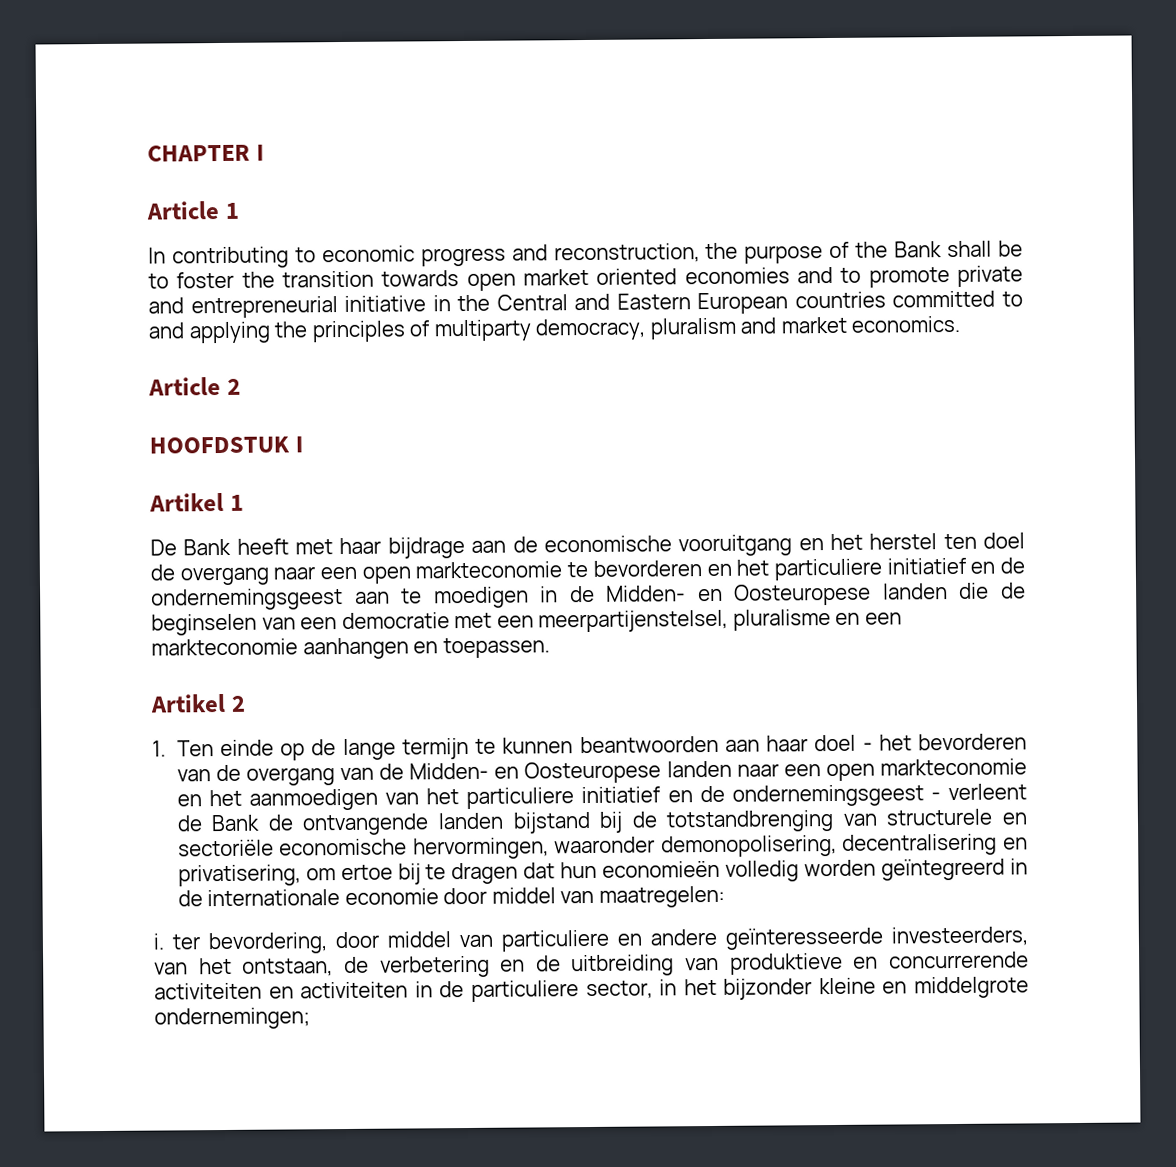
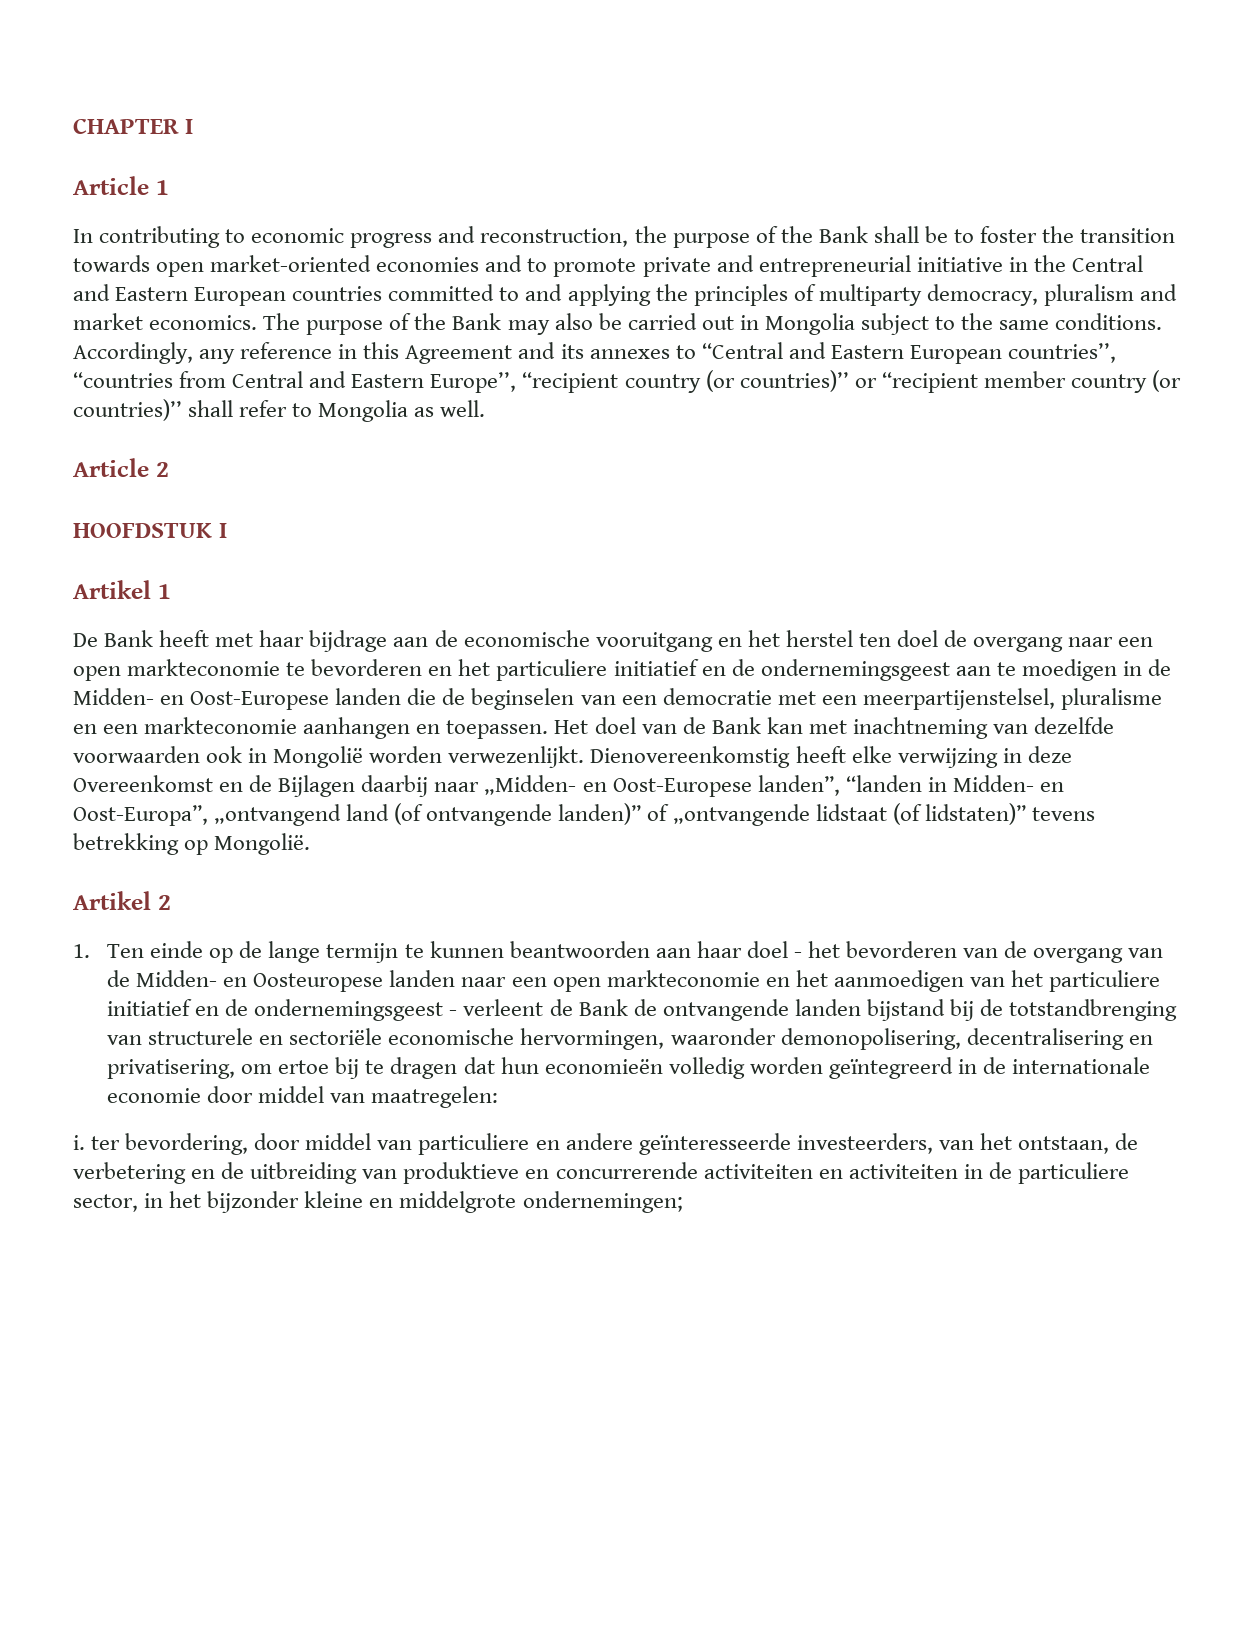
- In contributing to economic progress and reconstruction, the purpose of the Bank shall be to foster the transition towards open market oriented economies and to promote private and entrepreneurial initiative in the Central and Eastern European countries committed to and applying the principles of multiparty democracy, pluralism and market economics.
+ In contributing to economic progress and reconstruction, the purpose of the Bank shall be to foster the transition towards open market-oriented economies and to promote private and entrepreneurial initiative in the Central and Eastern European countries committed to and applying the principles of multiparty democracy, pluralism and market economics. The purpose of the Bank may also be carried out in Mongolia subject to the same conditions. Accordingly, any reference in this Agreement and its annexes to ‘‘Central and Eastern European countries’’, ‘‘countries from Central and Eastern Europe’’, ‘‘recipient country (or countries)’’ or ‘‘recipient member country (or countries)’’ shall refer to Mongolia as well.
- De Bank heeft met haar bijdrage aan de economische vooruitgang en het herstel ten doel de overgang naar een open markteconomie te bevorderen en het particuliere initiatief en de ondernemingsgeest aan te moedigen in de Midden- en Oosteuropese landen die de beginselen van een democratie met een meerpartijenstelsel, pluralisme en een markteconomie aanhangen en toepassen.
+ De Bank heeft met haar bijdrage aan de economische vooruitgang en het herstel ten doel de overgang naar een open markteconomie te bevorderen en het particuliere initiatief en de ondernemingsgeest aan te moedigen in de Midden- en Oost-Europese landen die de beginselen van een democratie met een meerpartijenstelsel, pluralisme en een markteconomie aanhangen en toepassen. Het doel van de Bank kan met inachtneming van dezelfde voorwaarden ook in Mongolië worden verwezenlijkt. Dienovereenkomstig heeft elke verwijzing in deze Overeenkomst en de Bijlagen daarbij naar „Midden- en Oost-Europese landen”, “landen in Midden- en Oost-Europa”, „ontvangend land (of ontvangende landen)” of „ontvangende lidstaat (of lidstaten)” tevens betrekking op Mongolië.

